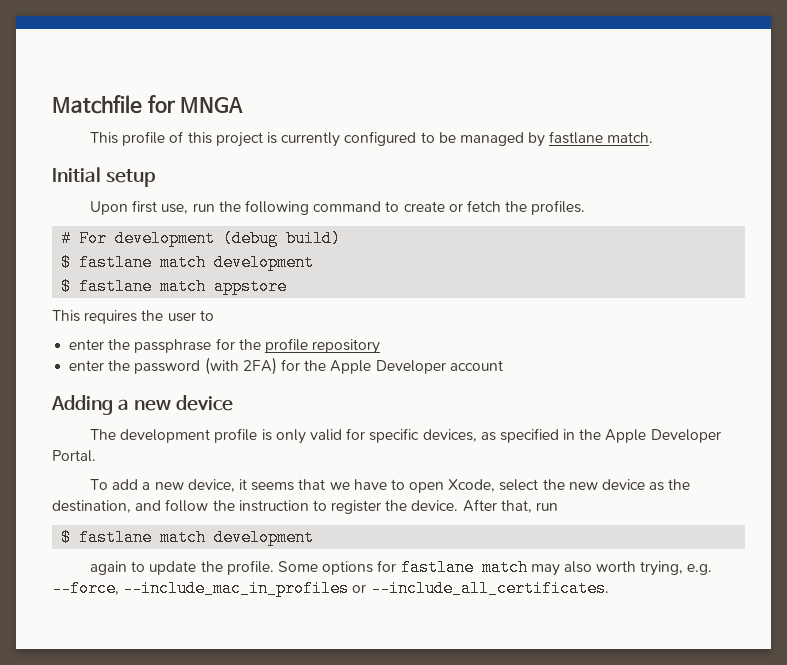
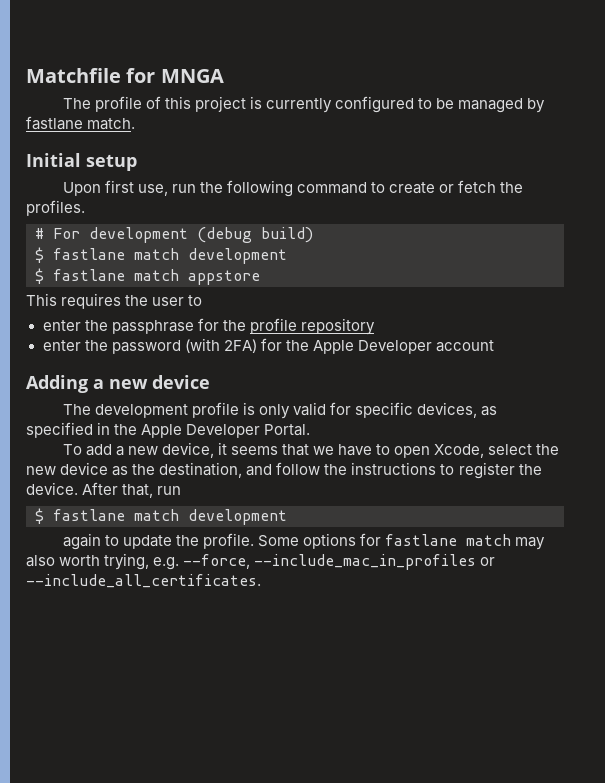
- This profile of this project is currently configured to be managed by fastlane match.
+ The profile of this project is currently configured to be managed by fastlane match.
- To add a new device, it seems that we have to open Xcode, select the new device as the destination, and follow the instruction to register the device.
+ To add a new device, it seems that we have to open Xcode, select the new device as the destination, and follow the instructions to register the device.

